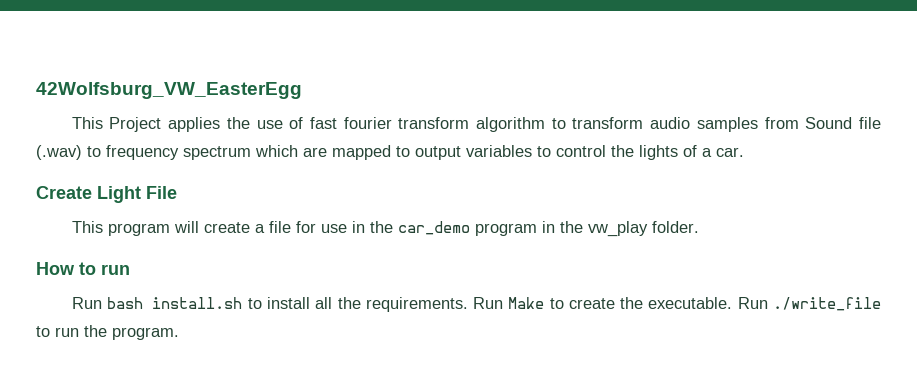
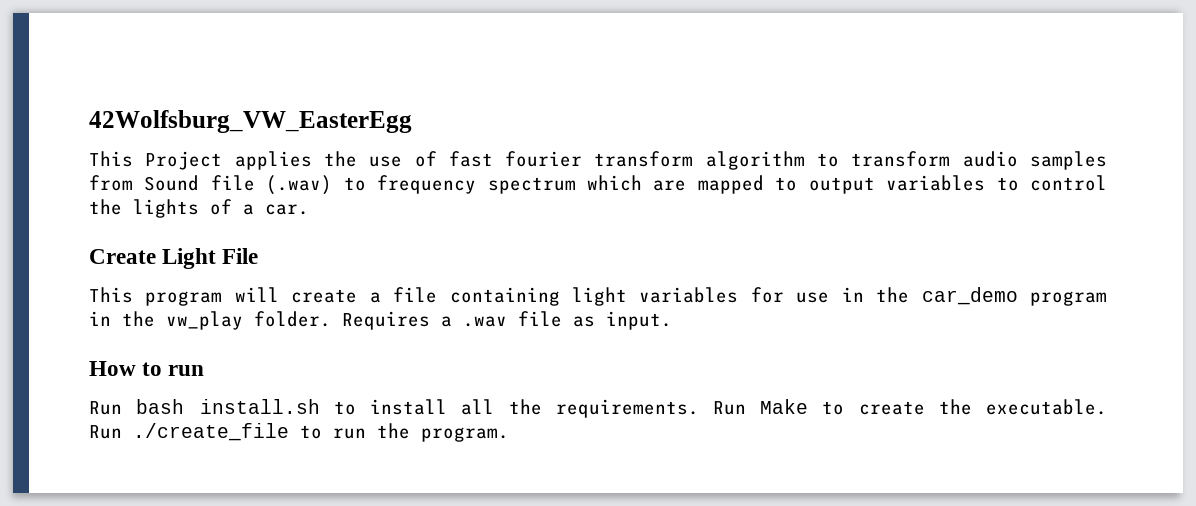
- This program will create a file for use in the car_demo program in the vw_play folder.
+ This program will create a file containing light variables for use in the car_demo program in the vw_play folder. Requires a .wav file as input.
- Run ./write_file to run the program.
+ Run ./create_file to run the program.

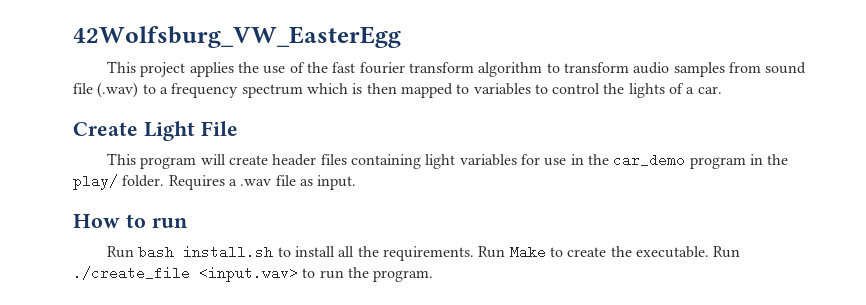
- This Project applies the use of fast fourier transform algorithm to transform audio samples from Sound file (.wav) to frequency spectrum which are mapped to output variables to control the lights of a car.
+ This project applies the use of the fast fourier transform algorithm to transform audio samples from sound file (.wav) to a frequency spectrum which is then mapped to variables to control the lights of a car.
- This program will create a file containing light variables for use in the car_demo program in the vw_play folder.
+ This program will create header files containing light variables for use in the car_demo program in the play/ folder.
- Run ./create_file to run the program.
+ Run ./create_file <input.wav> to run the program.

